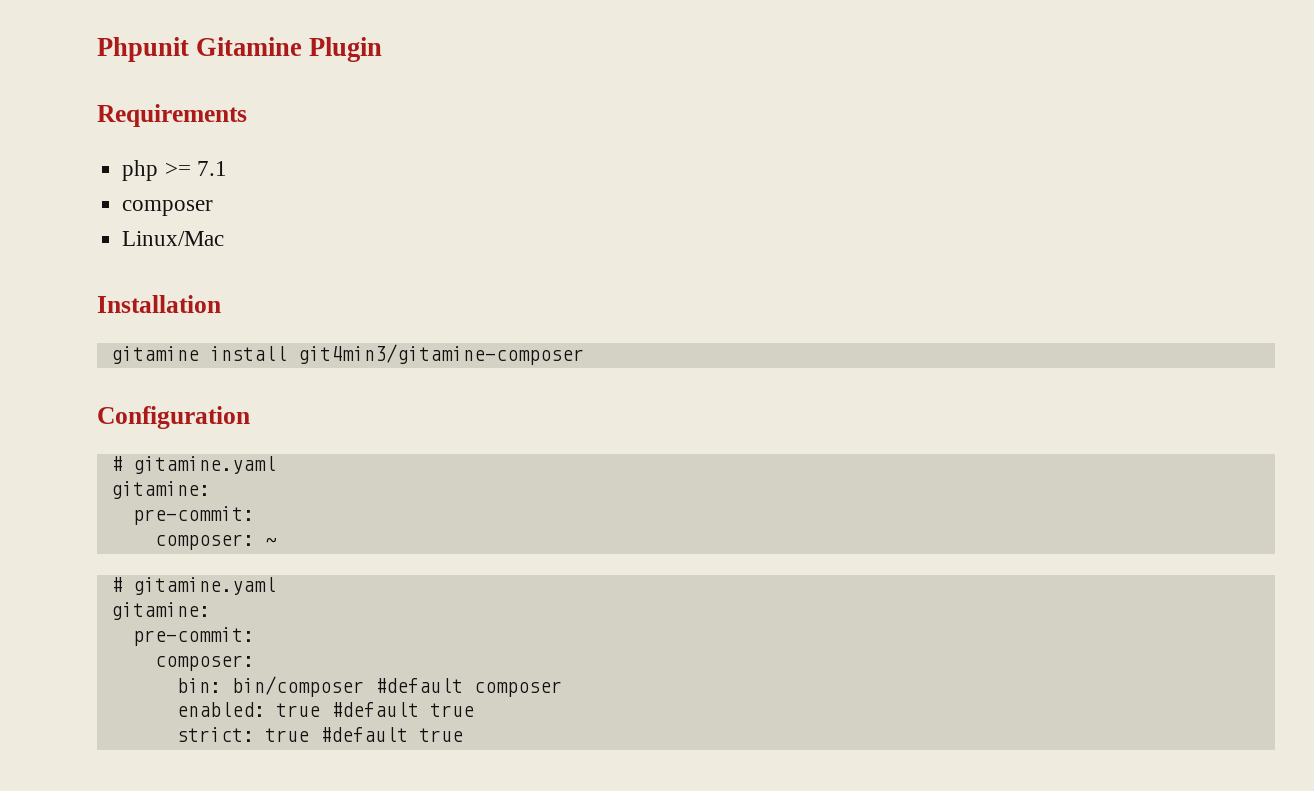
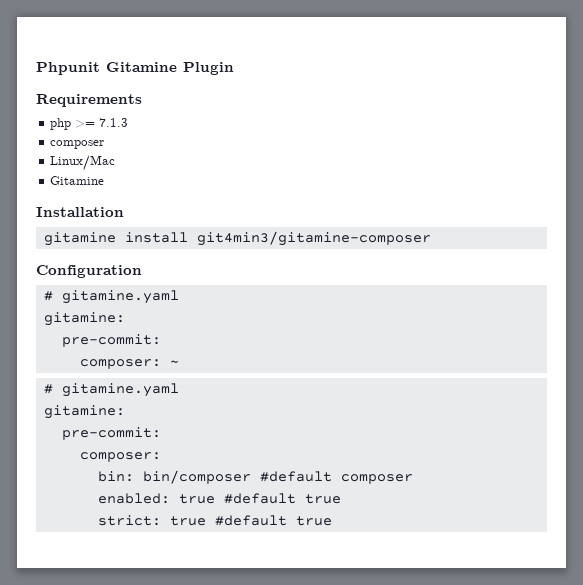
- php >= 7.1
+ php >= 7.1.3
  Linux/Mac
+ Gitamine

